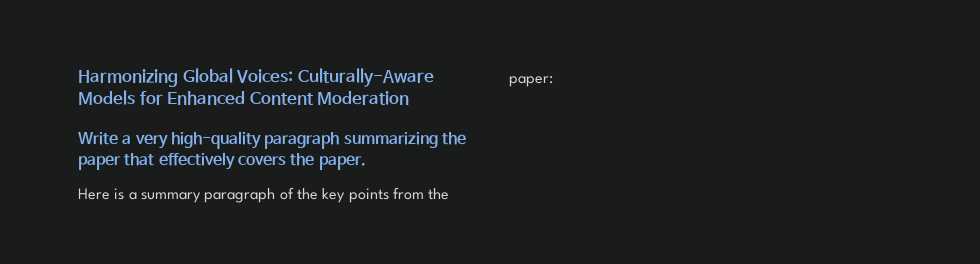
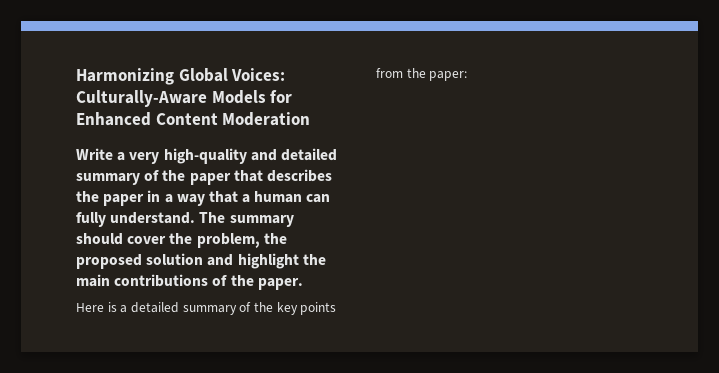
- Write a very high-quality paragraph summarizing the paper that effectively covers the paper.
+ Write a very high-quality and detailed summary of the paper that describes the paper in a way that a human can fully understand. The summary should cover the problem, the proposed solution and highlight the main contributions of the paper.
- Here is a summary paragraph of the key points from the paper:
+ Here is a detailed summary of the key points from the paper:

